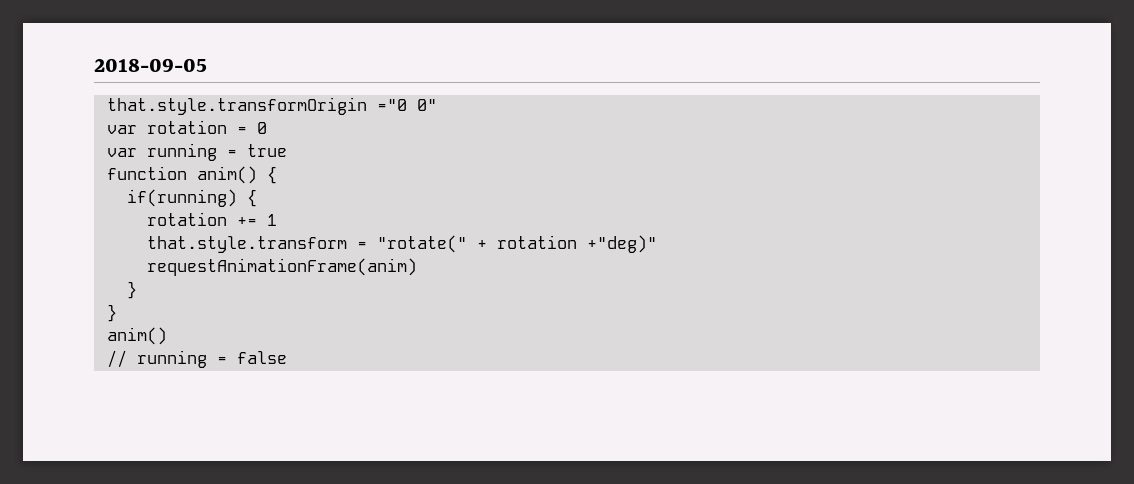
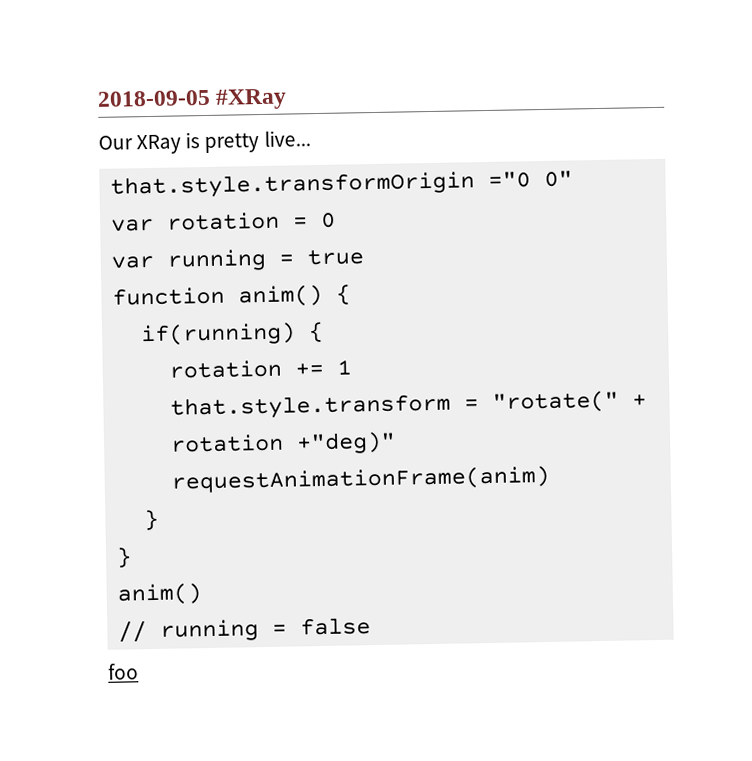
- 2018-09-05
+ 2018-09-05 #XRay
+ Our XRay is pretty live...
+ foo

